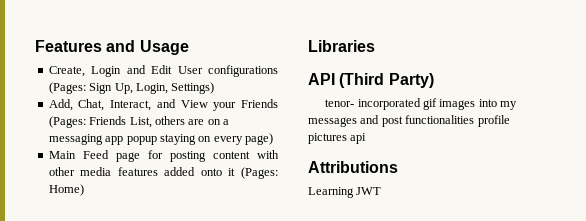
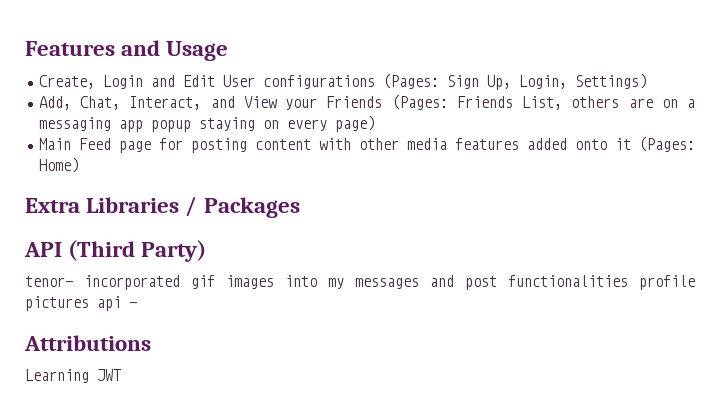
- Libraries
+ Extra Libraries / Packages
- tenor- incorporated gif images into my messages and post functionalities profile pictures api
+ tenor- incorporated gif images into my messages and post functionalities profile pictures api -

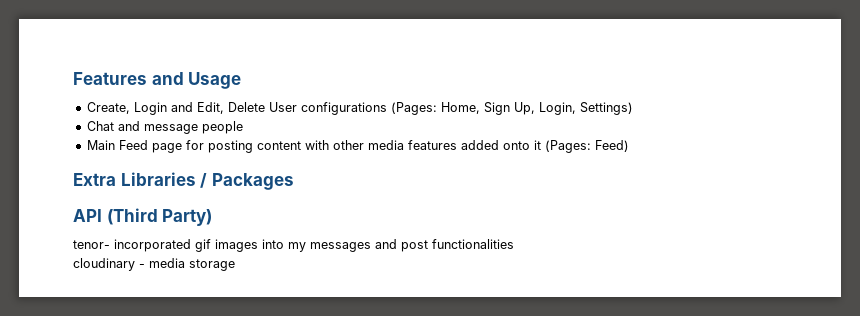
- Create, Login and Edit User configurations (Pages: Sign Up, Login, Settings)
+ Create, Login and Edit, Delete User configurations (Pages: Home, Sign Up, Login, Settings)
- Add, Chat, Interact, and View your Friends (Pages: Friends List, others are on a messaging app popup staying on every page)
+ Chat and message people
- Main Feed page for posting content with other media features added onto it (Pages: Home)
+ Main Feed page for posting content with other media features added onto it (Pages: Feed)
- tenor- incorporated gif images into my messages and post functionalities profile pictures api -
- Attributions
- Learning JWT
+ tenor- incorporated gif images into my messages and post functionalities
+ cloudinary - media storage

